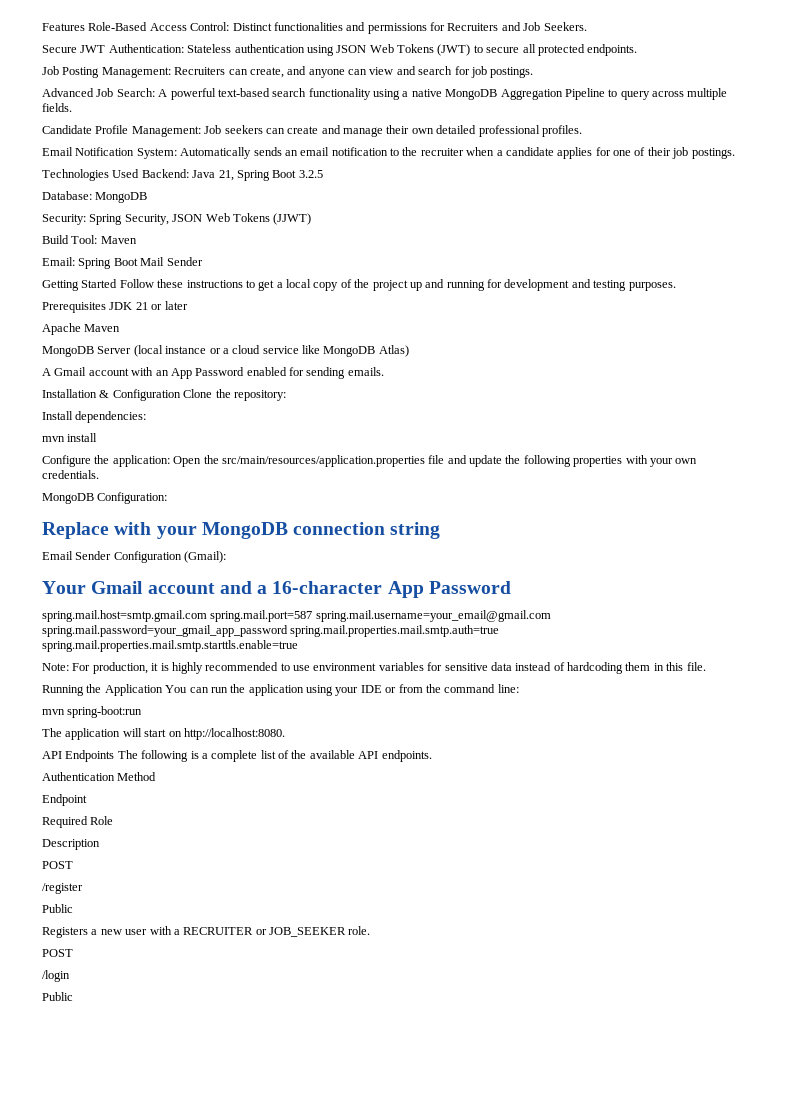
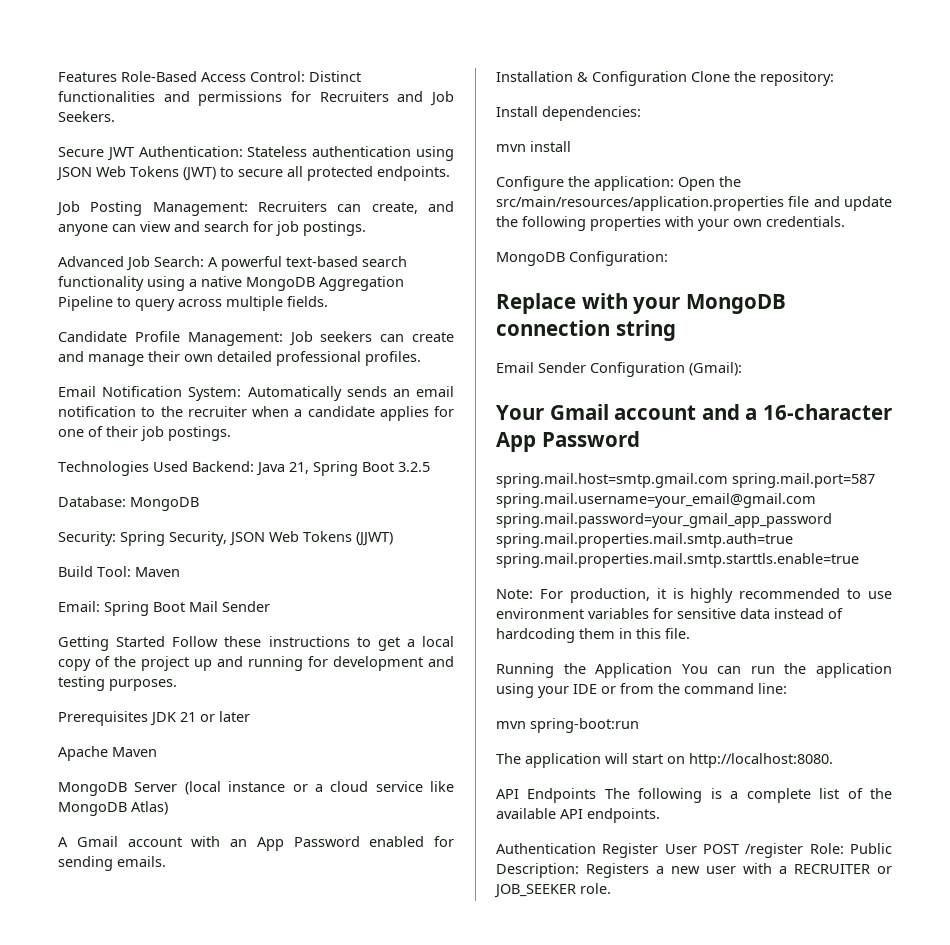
- Authentication Method
- Endpoint
- Required Role
- Description
- POST
- /register
- Public
- Registers a new user with a RECRUITER or JOB_SEEKER role.
- POST
- /login
- Public
+ Authentication Register User POST /register Role: Public Description: Registers a new user with a RECRUITER or JOB_SEEKER role.

